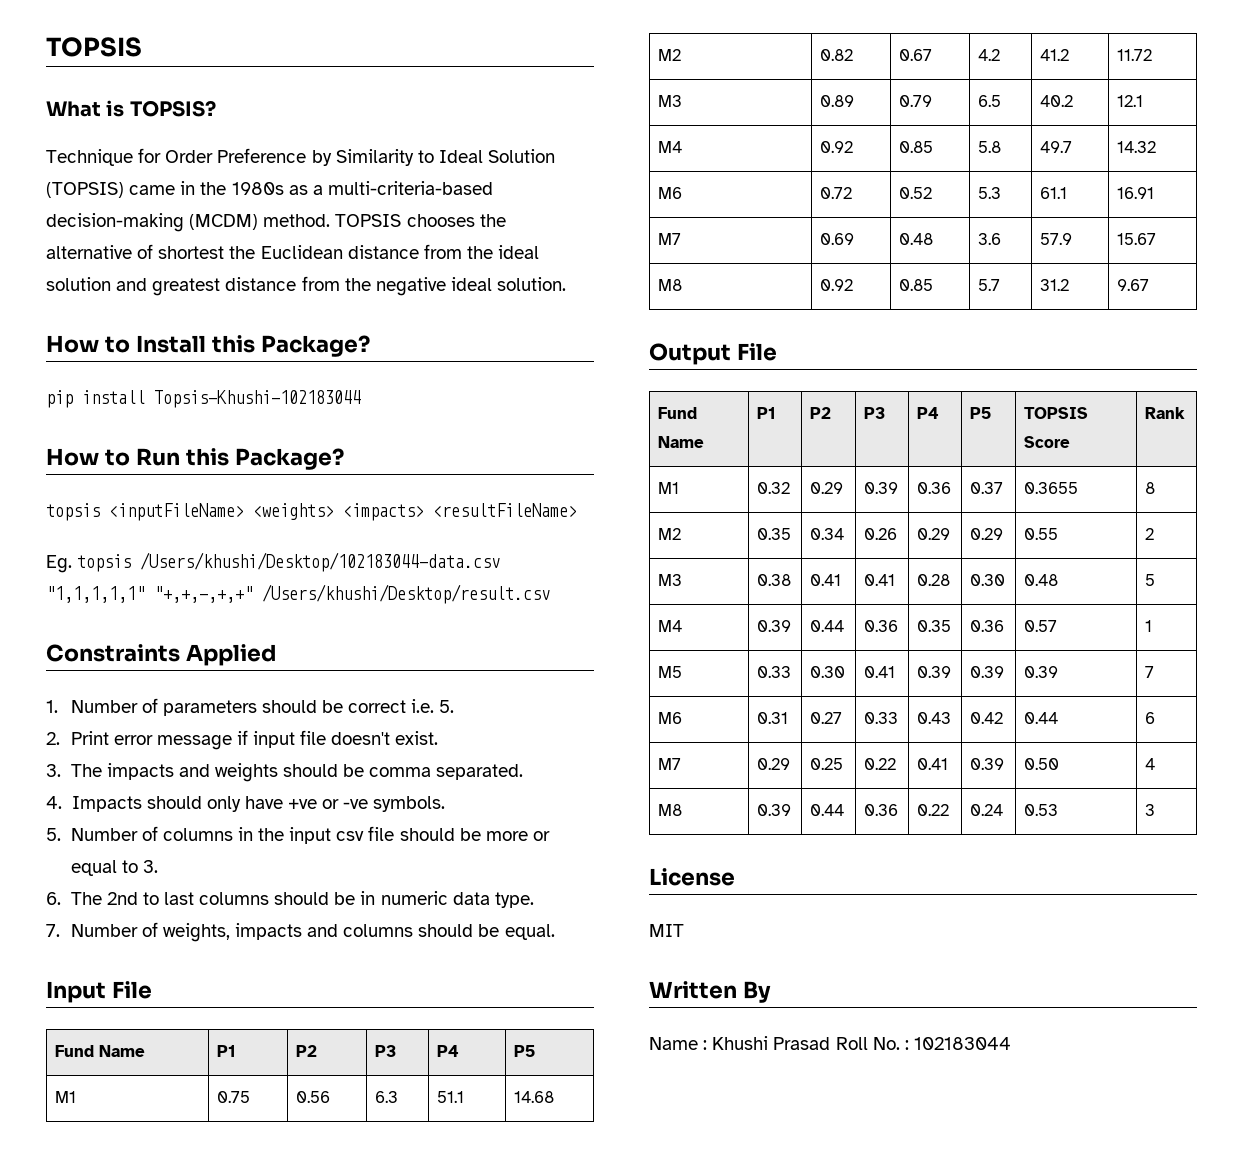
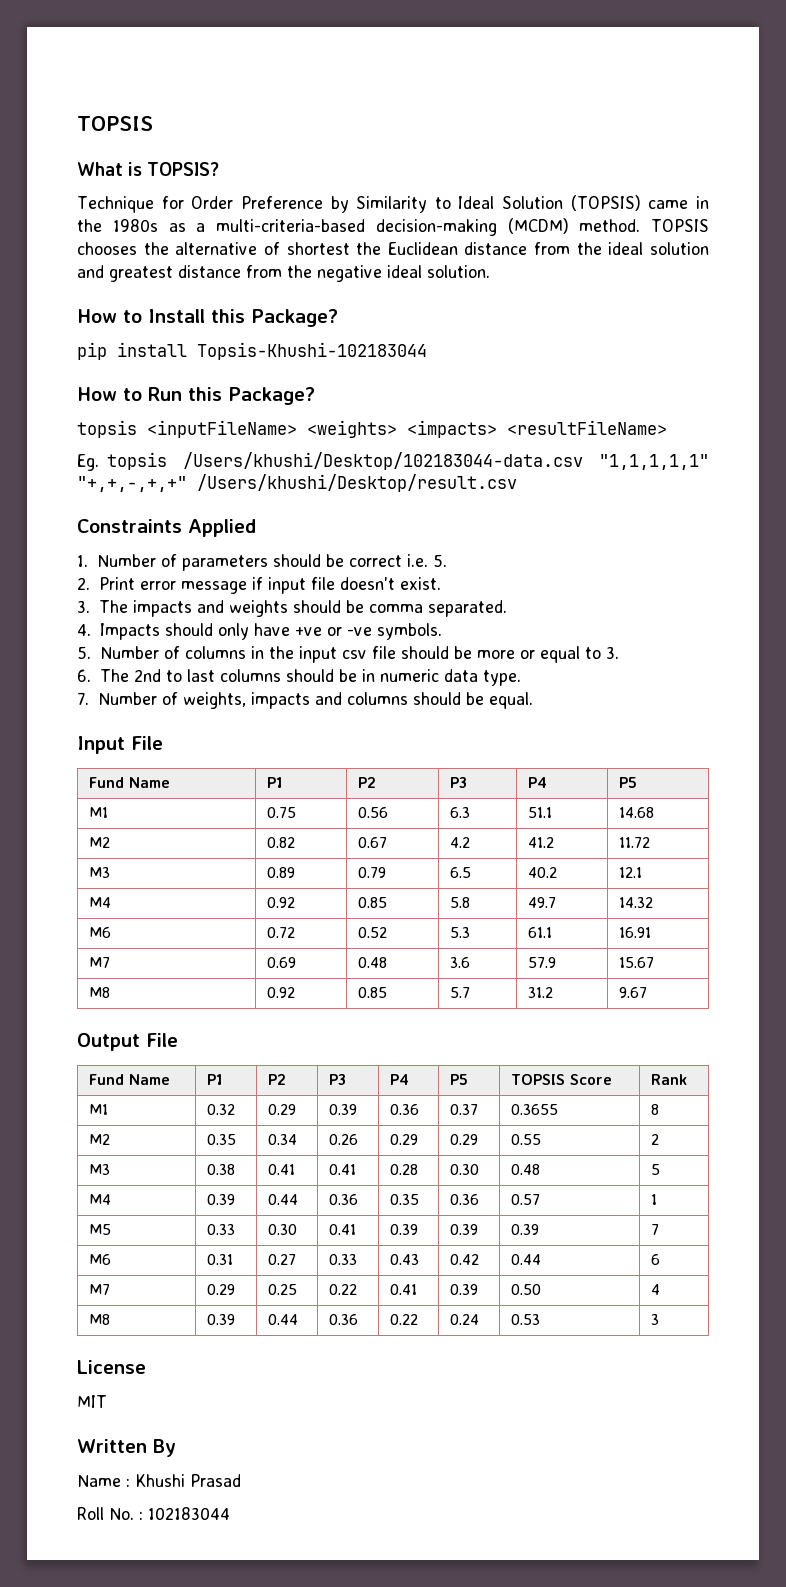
- Name : Khushi Prasad Roll No. : 102183044
+ Name : Khushi Prasad
+ Roll No. : 102183044

